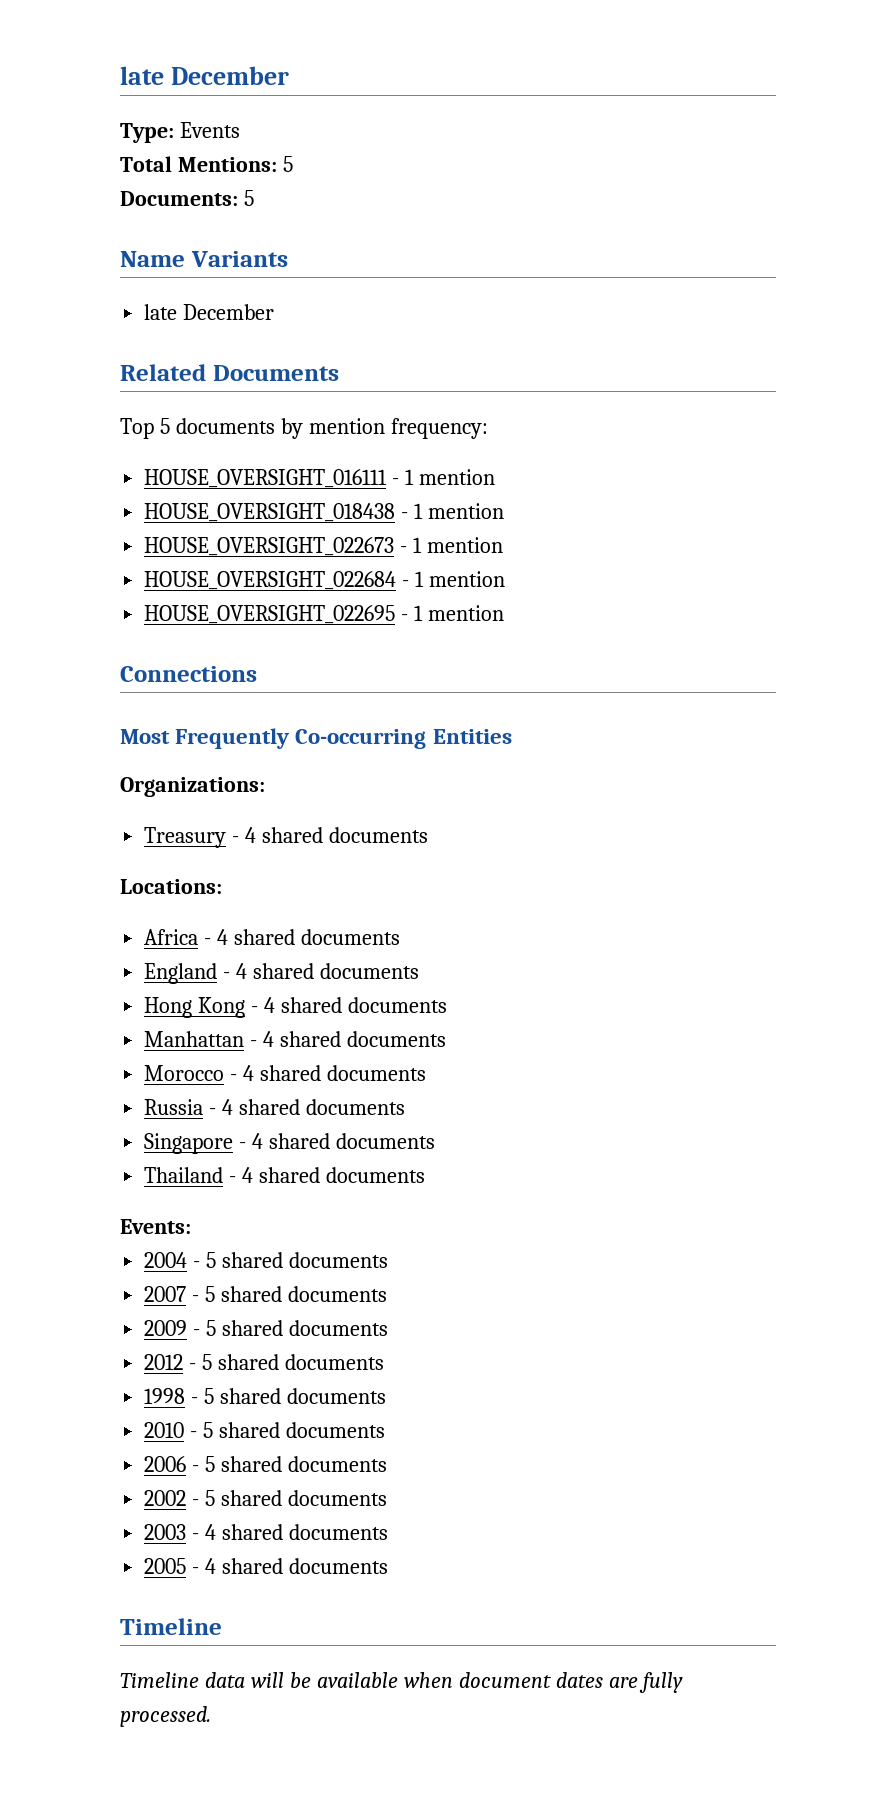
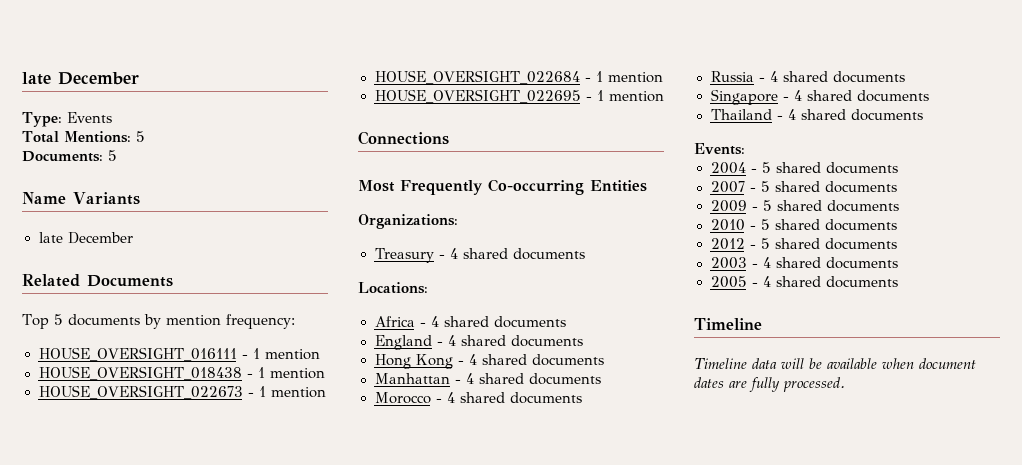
- 2012 - 5 shared documents
- 1998 - 5 shared documents
- 2006 - 5 shared documents
- 2002 - 5 shared documents
+ 2012 - 5 shared documents

